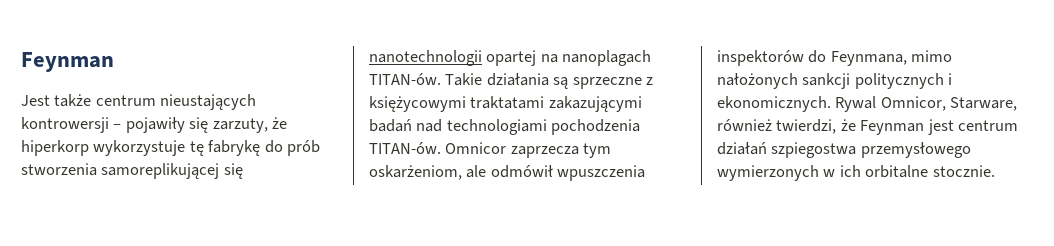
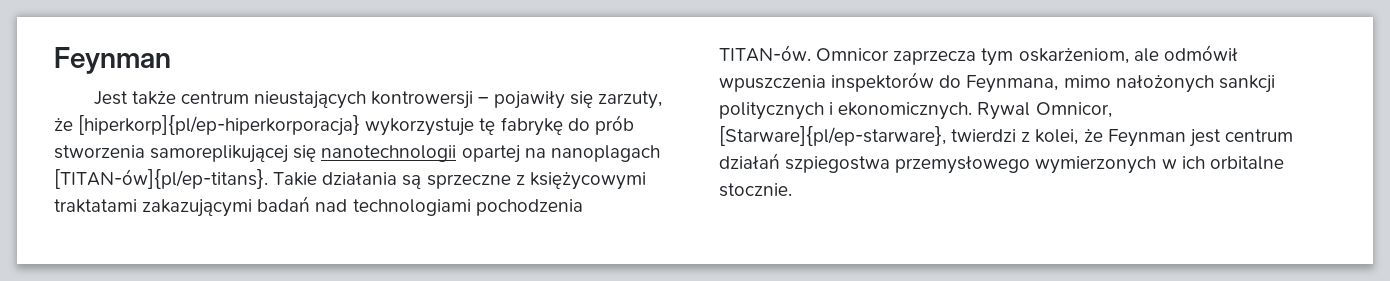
- Jest także centrum nieustających kontrowersji – pojawiły się zarzuty, że hiperkorp wykorzystuje tę fabrykę do prób stworzenia samoreplikującej się nanotechnologii opartej na nanoplagach TITAN-ów.
+ Jest także centrum nieustających kontrowersji – pojawiły się zarzuty, że [hiperkorp]{pl/ep-hiperkorporacja} wykorzystuje tę fabrykę do prób stworzenia samoreplikującej się nanotechnologii opartej na nanoplagach [TITAN-ów]{pl/ep-titans}.
- Rywal Omnicor, Starware, również twierdzi, że Feynman jest centrum działań szpiegostwa przemysłowego wymierzonych w ich orbitalne stocznie.
+ Rywal Omnicor, [Starware]{pl/ep-starware}, twierdzi z kolei, że Feynman jest centrum działań szpiegostwa przemysłowego wymierzonych w ich orbitalne stocznie.

